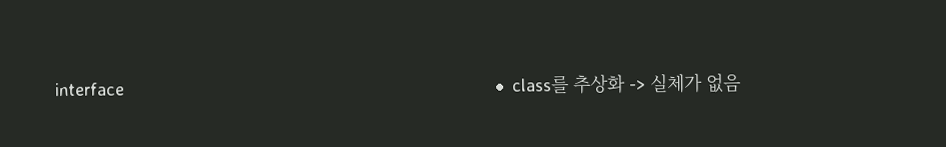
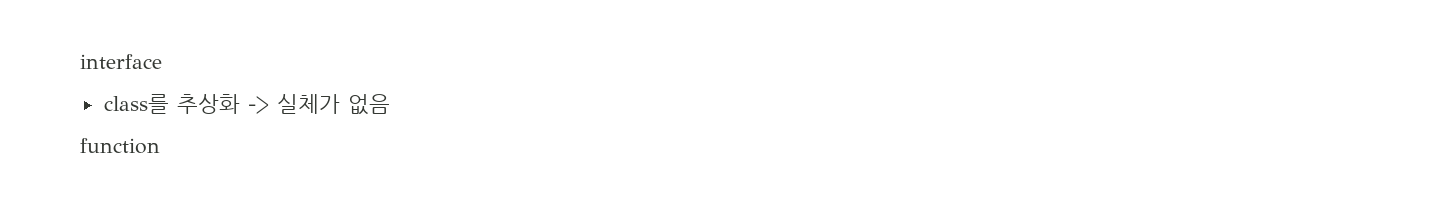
+ function

